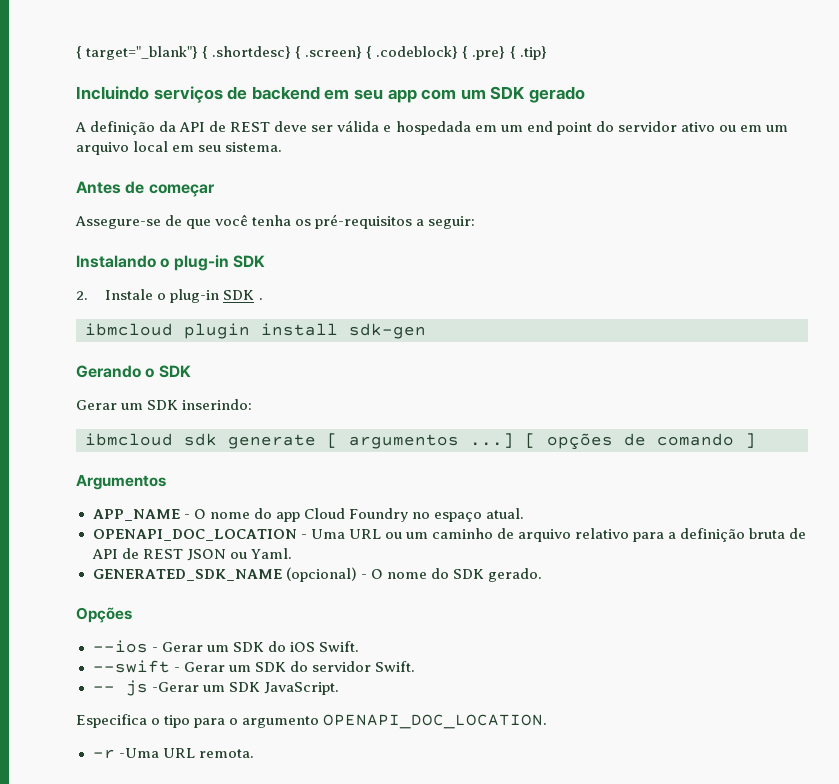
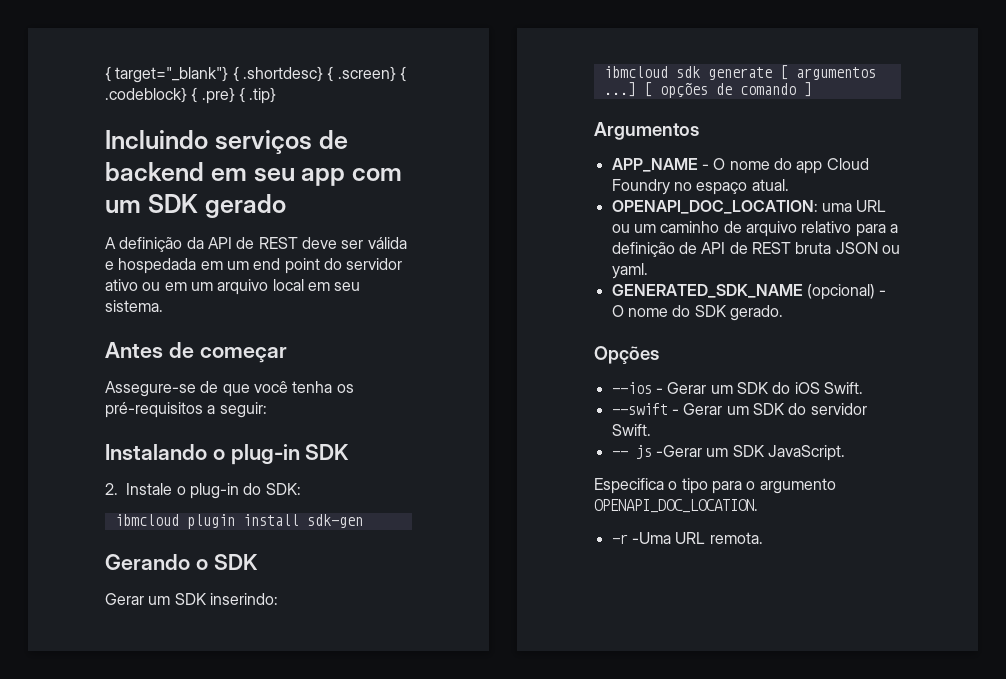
- 2. Instale o plug-in SDK .
+ 2. Instale o plug-in do SDK:
- OPENAPI_DOC_LOCATION - Uma URL ou um caminho de arquivo relativo para a definição bruta de API de REST JSON ou Yaml.
+ OPENAPI_DOC_LOCATION: uma URL ou um caminho de arquivo relativo para a definição de API de REST bruta JSON ou yaml.

